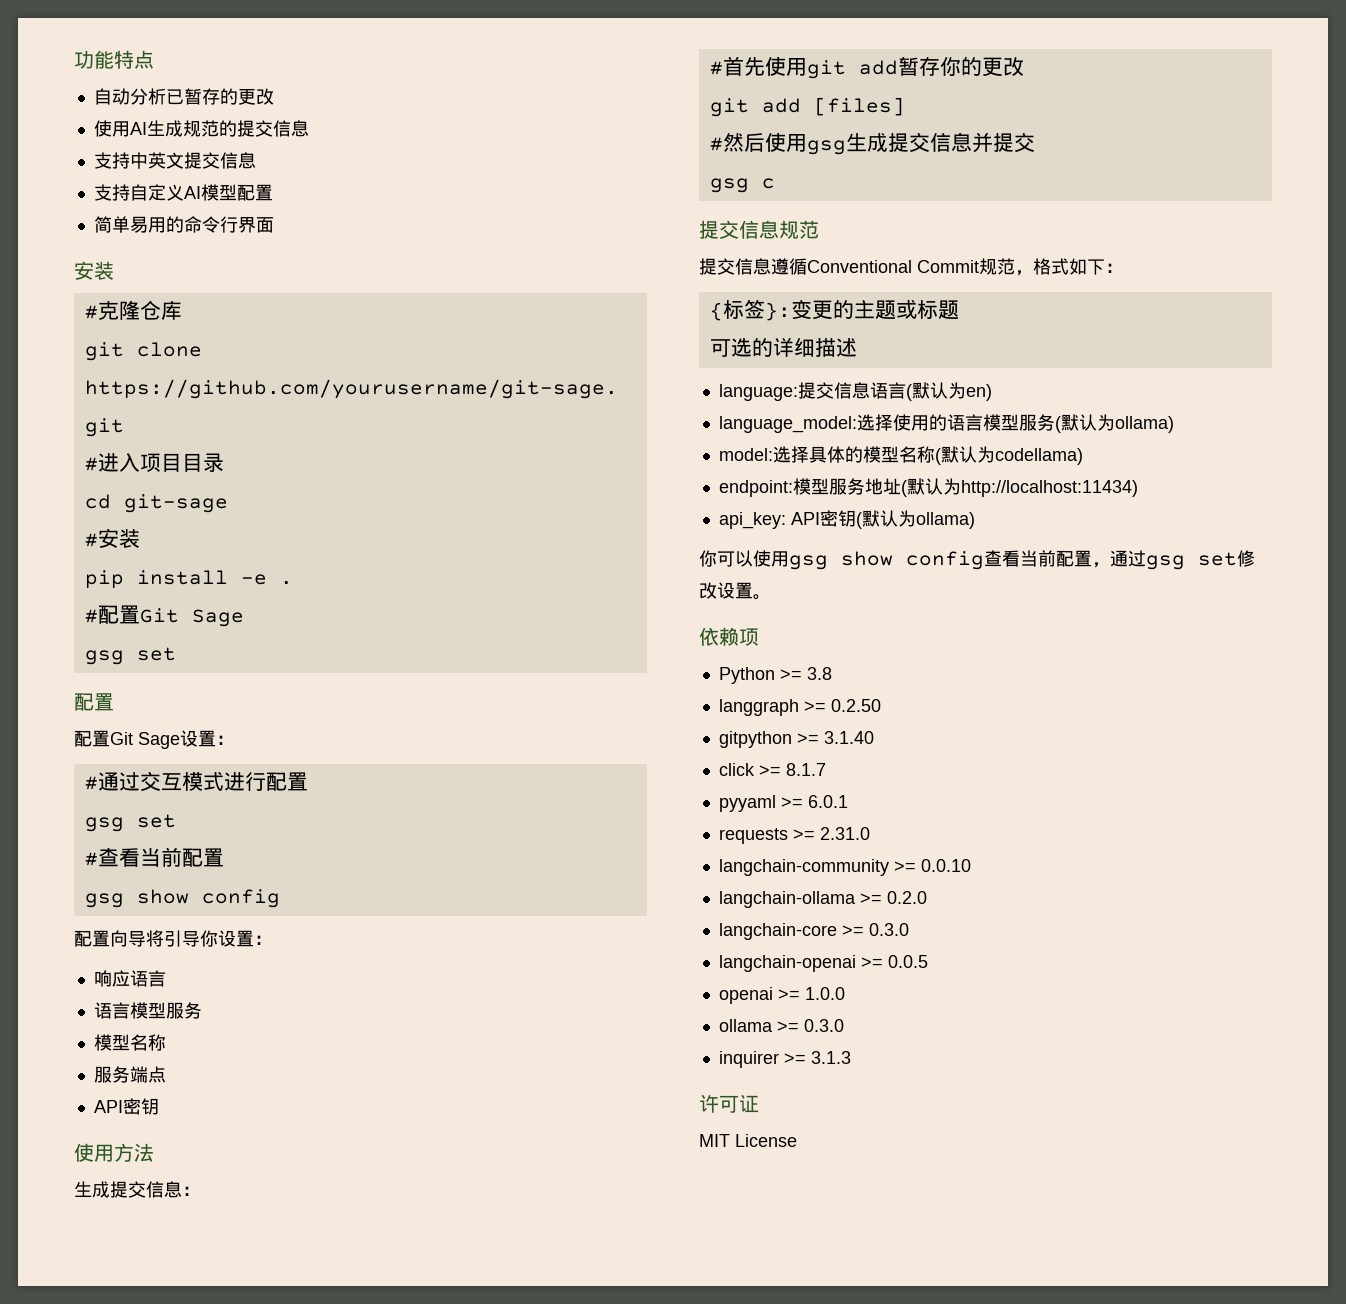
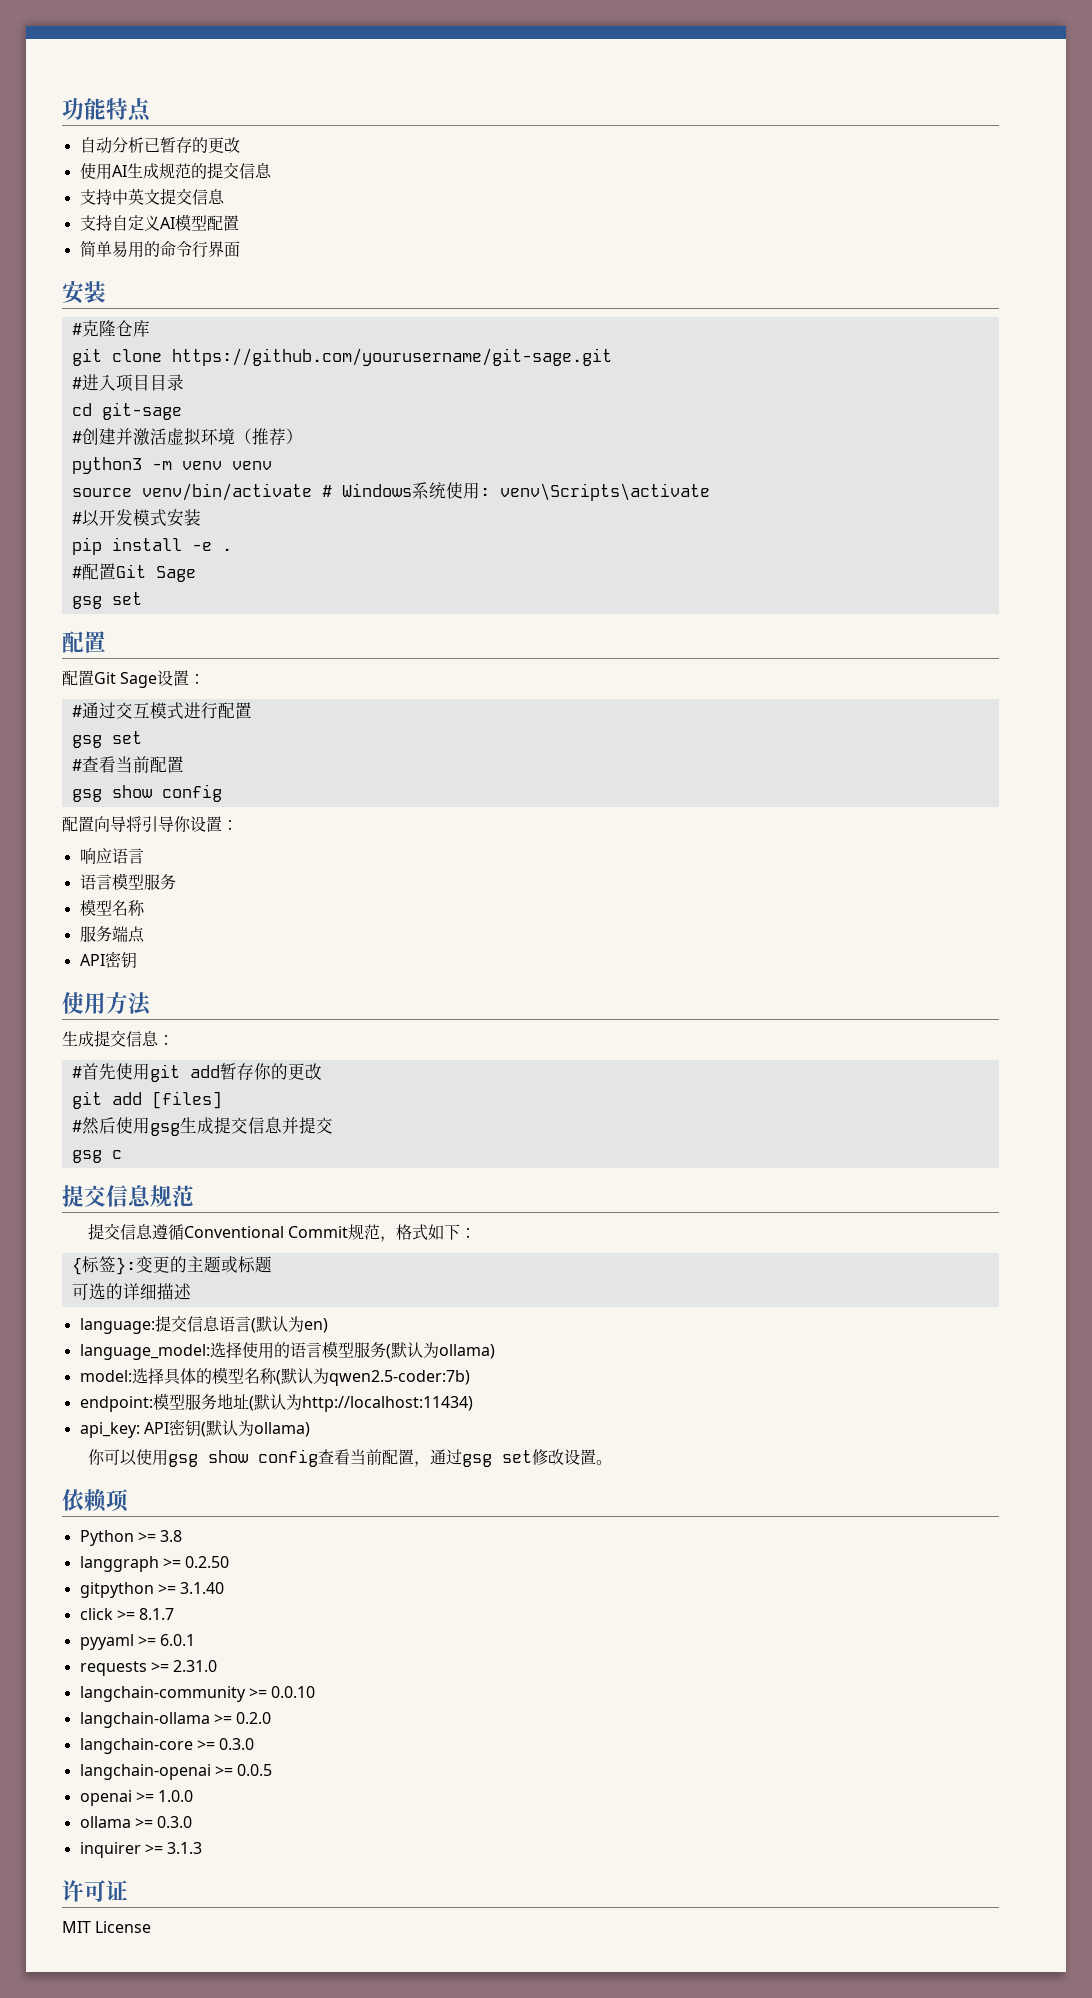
- #安装
+ #创建并激活虚拟环境（推荐）
+ python3 -m venv venv
+ source venv/bin/activate # Windows系统使用: venv\Scripts\activate
+ #以开发模式安装
- model:选择具体的模型名称(默认为codellama)
+ model:选择具体的模型名称(默认为qwen2.5-coder:7b)

